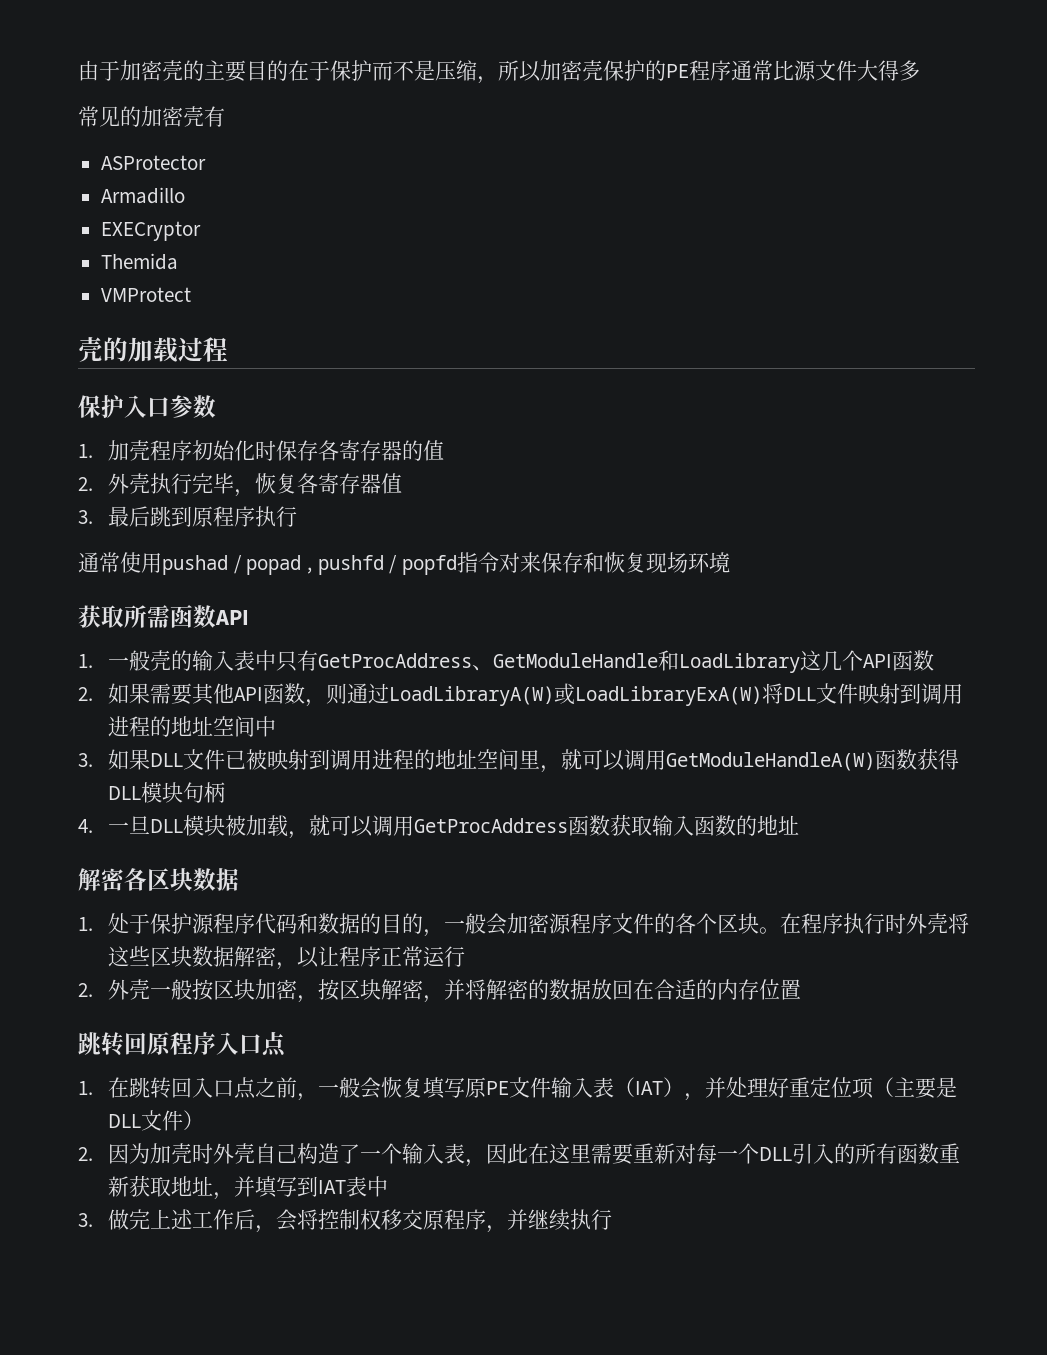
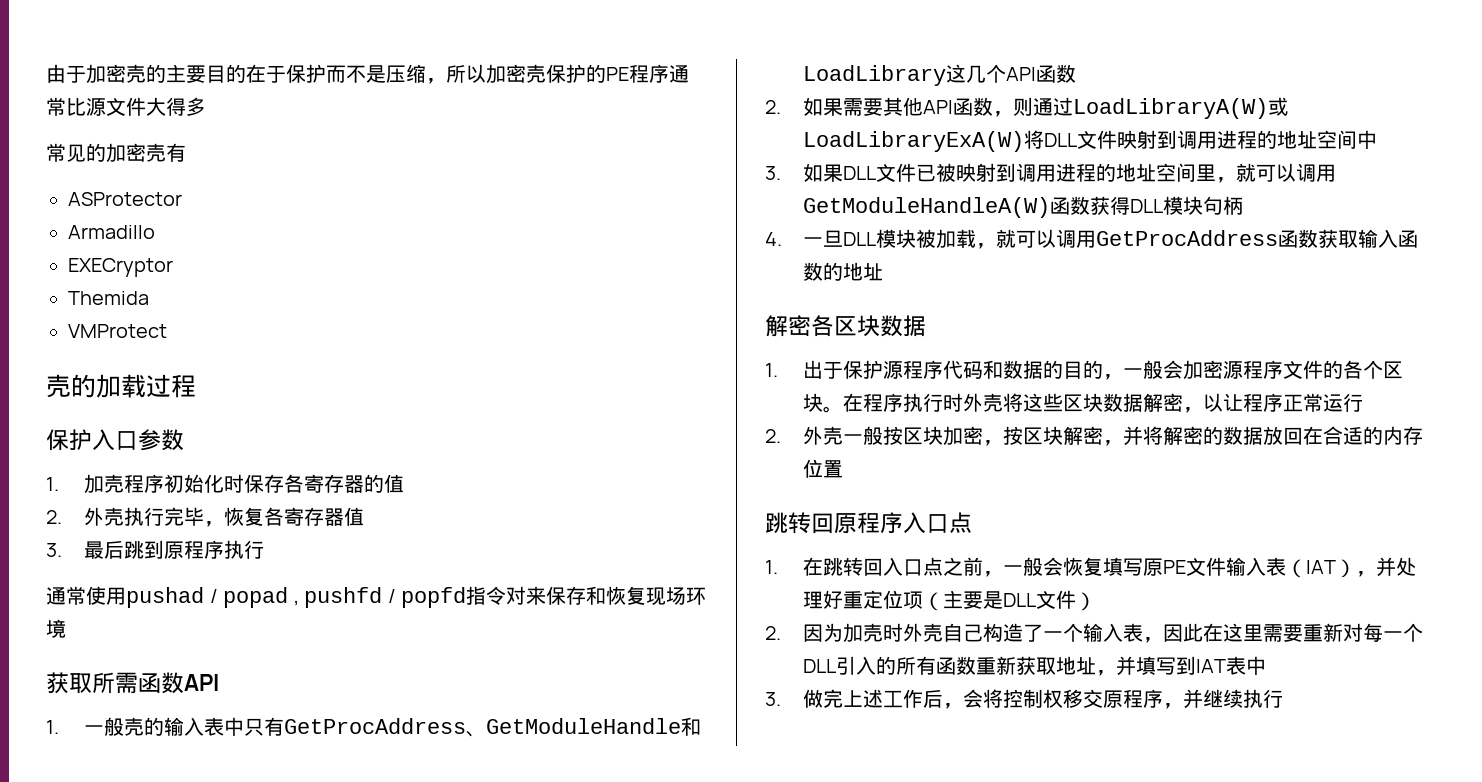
- 1.处于保护源程序代码和数据的目的，一般会加密源程序文件的各个区块。
+ 1.出于保护源程序代码和数据的目的，一般会加密源程序文件的各个区块。

